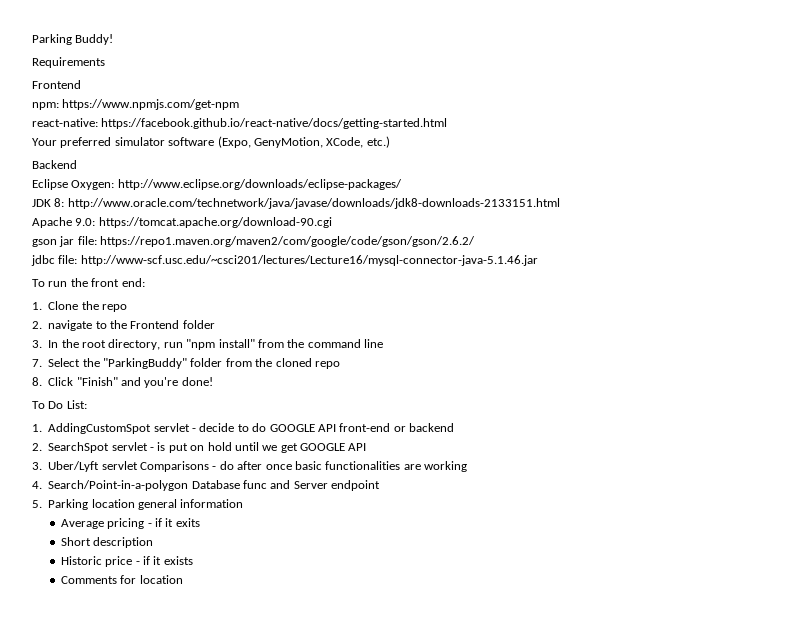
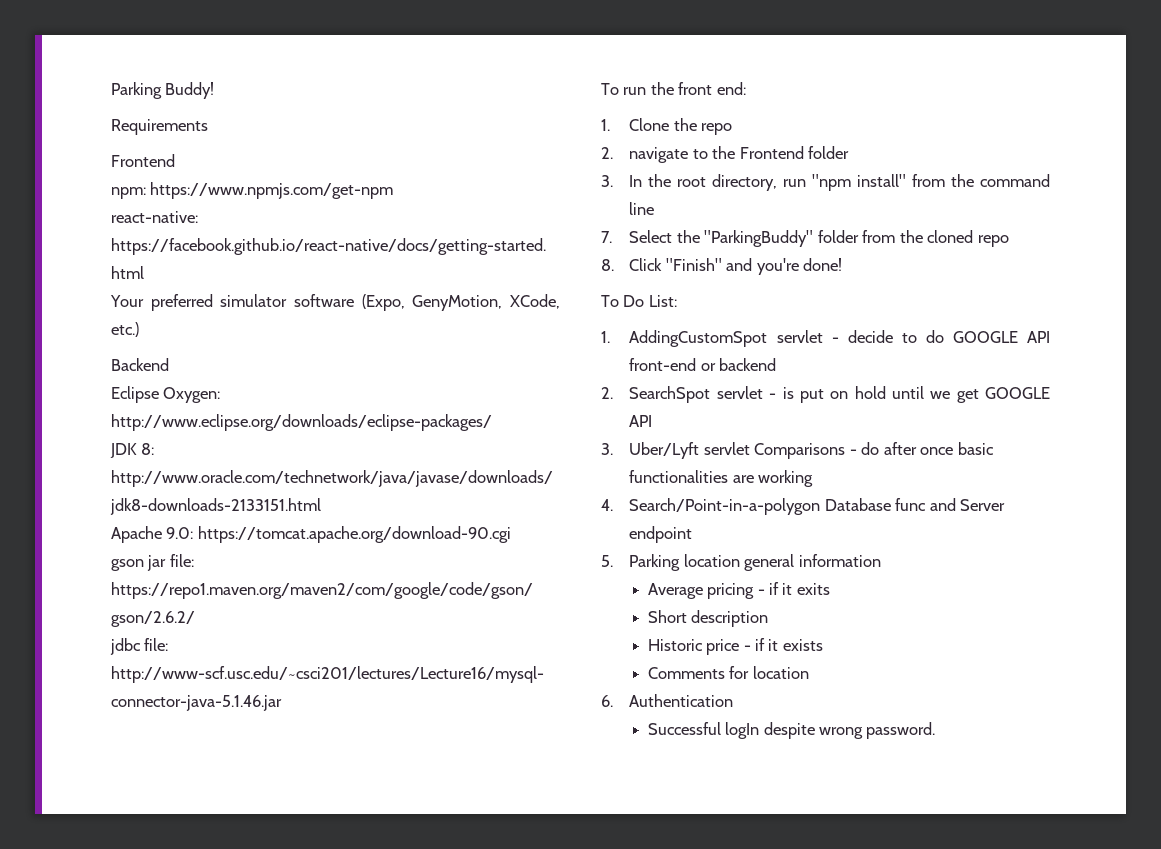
+ 6. Authentication
+ Successful logIn despite wrong password.

